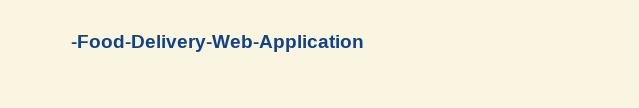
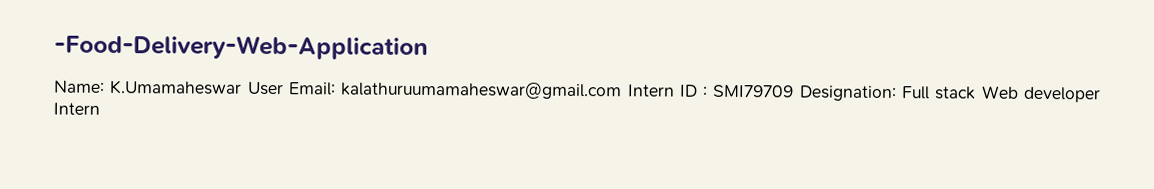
+ Name: K.Umamaheswar User Email: kalathuruumamaheswar@gmail.com Intern ID : SMI79709 Designation: Full stack Web developer Intern

